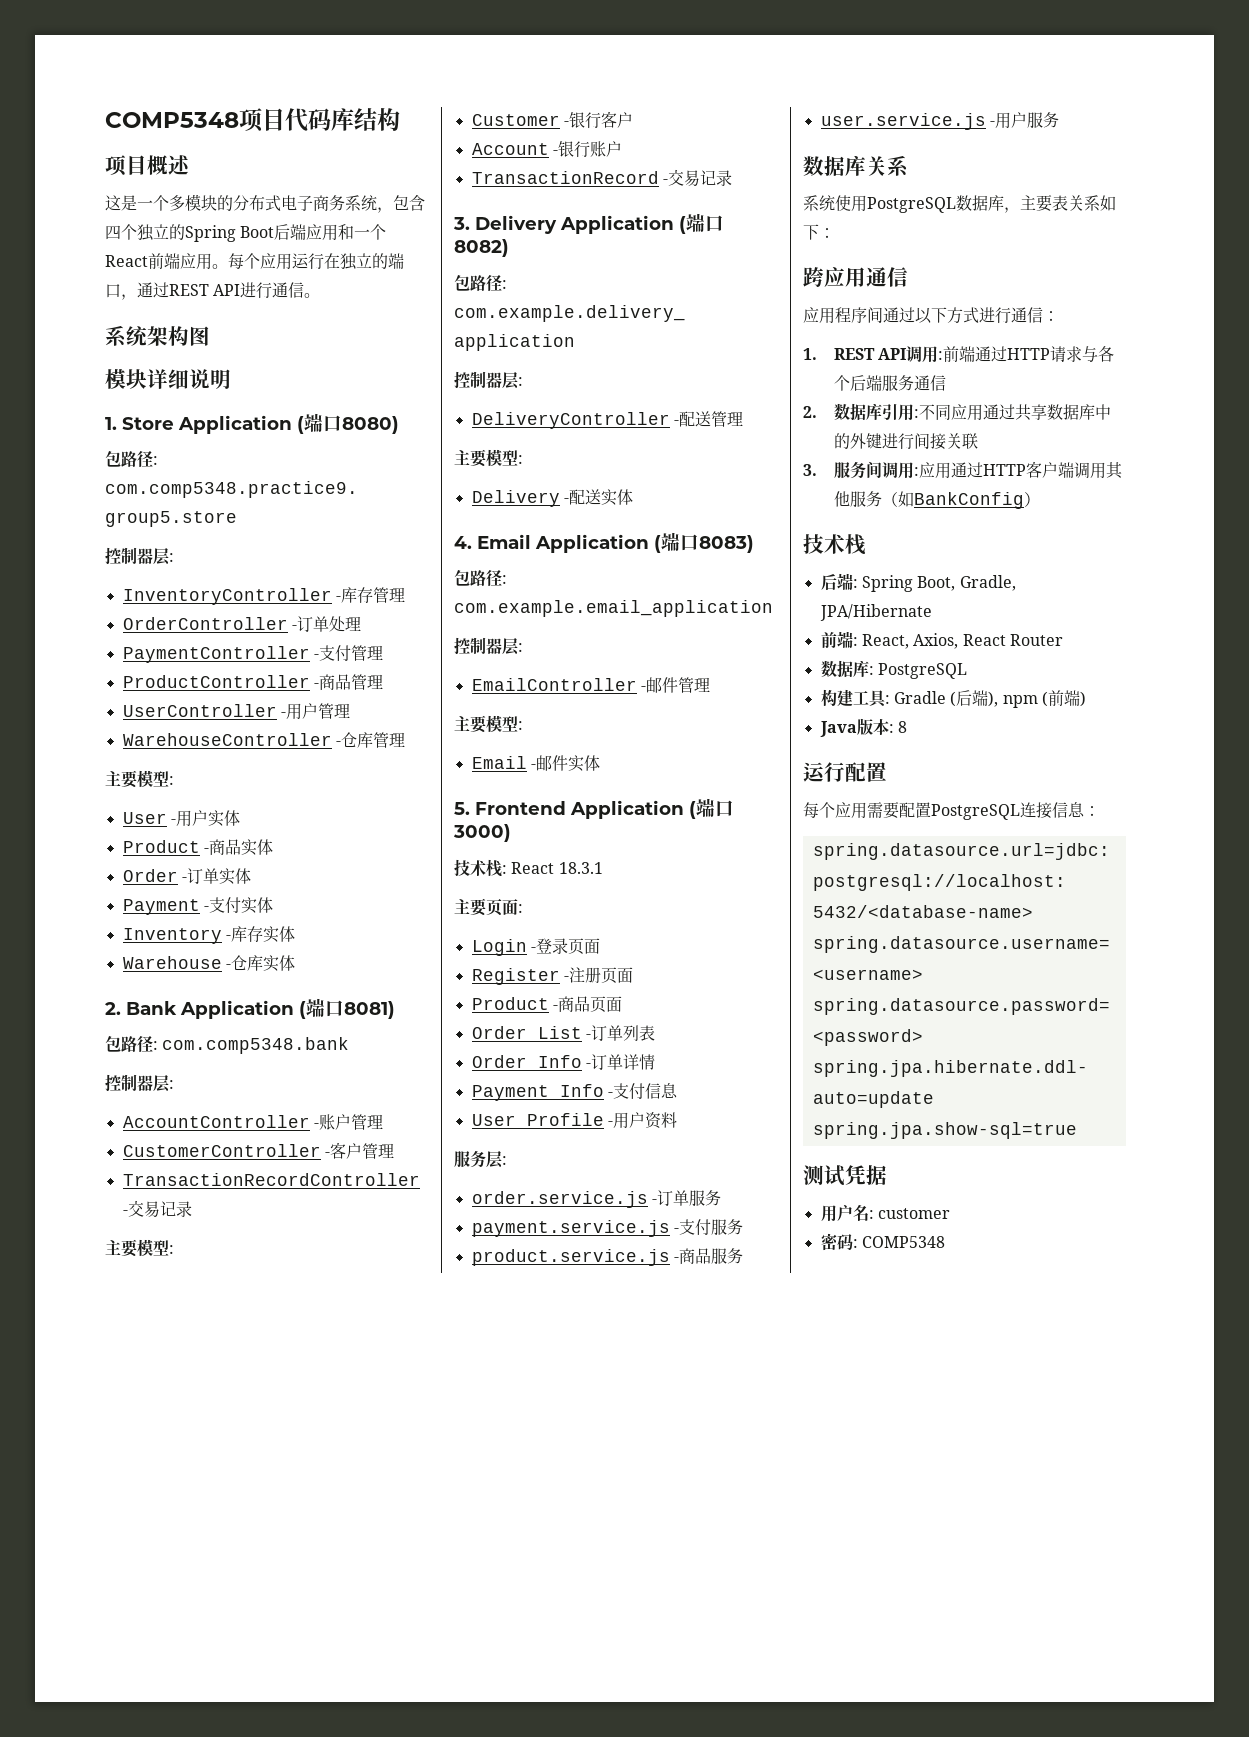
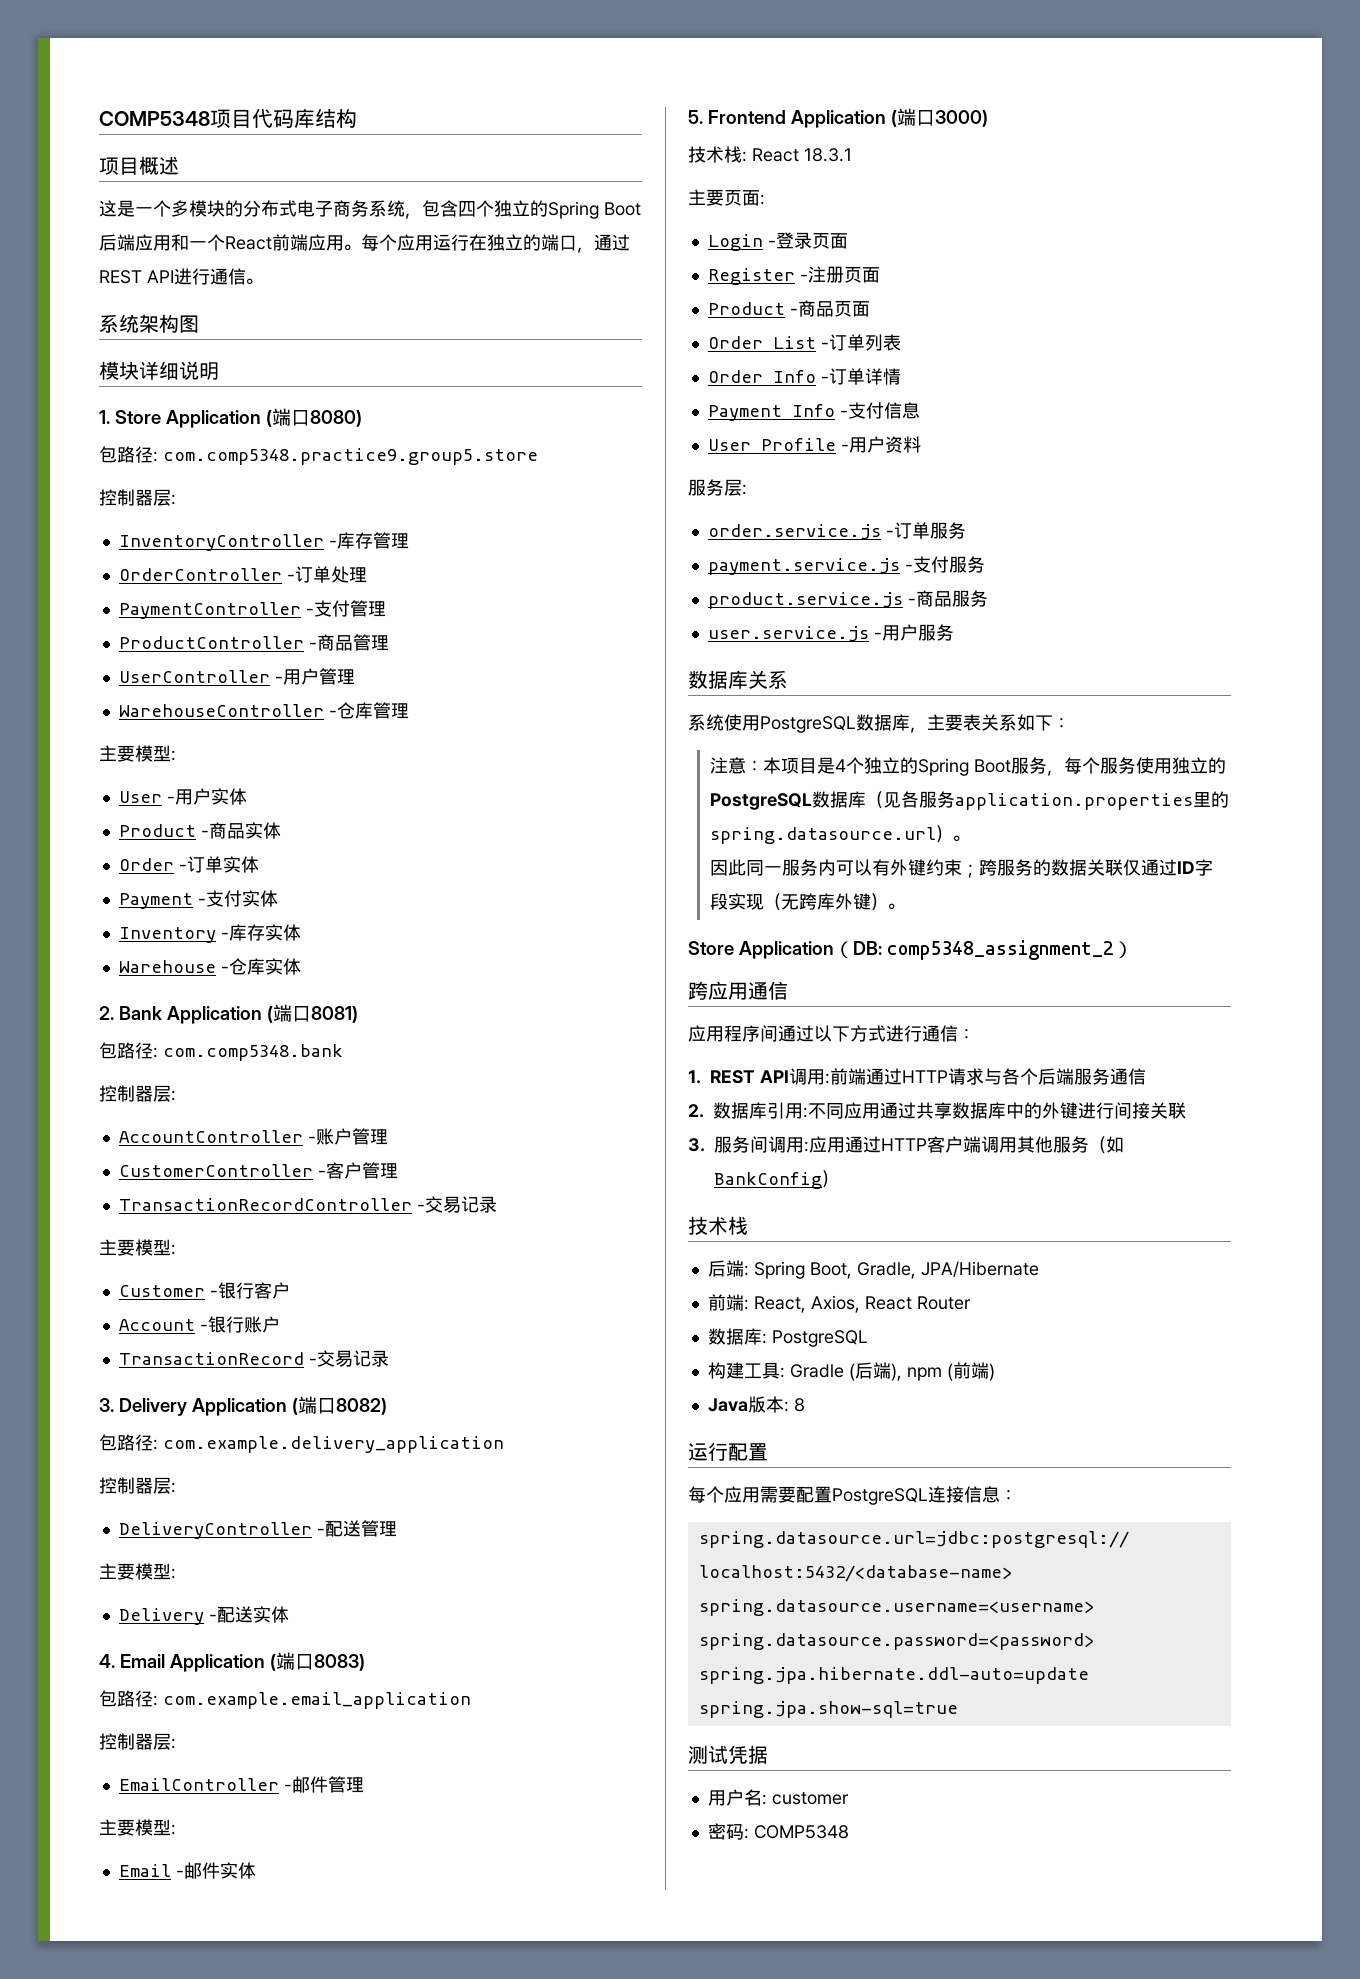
+ 注意：本项目是4个独立的Spring Boot服务，每个服务使用独立的PostgreSQL数据库（见各服务application.properties里的spring.datasource.url）。
+ 因此同一服务内可以有外键约束；跨服务的数据关联仅通过ID字段实现（无跨库外键）。
+ Store Application（DB: comp5348_assignment_2）

